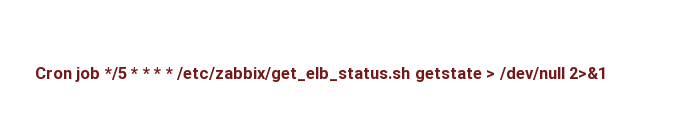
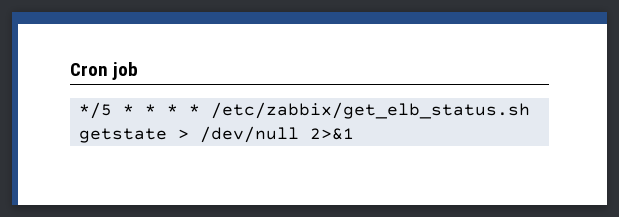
- Cron job */5 * * * * /etc/zabbix/get_elb_status.sh getstate > /dev/null 2>&1
+ Cron job
+ */5 * * * * /etc/zabbix/get_elb_status.sh getstate > /dev/null 2>&1

